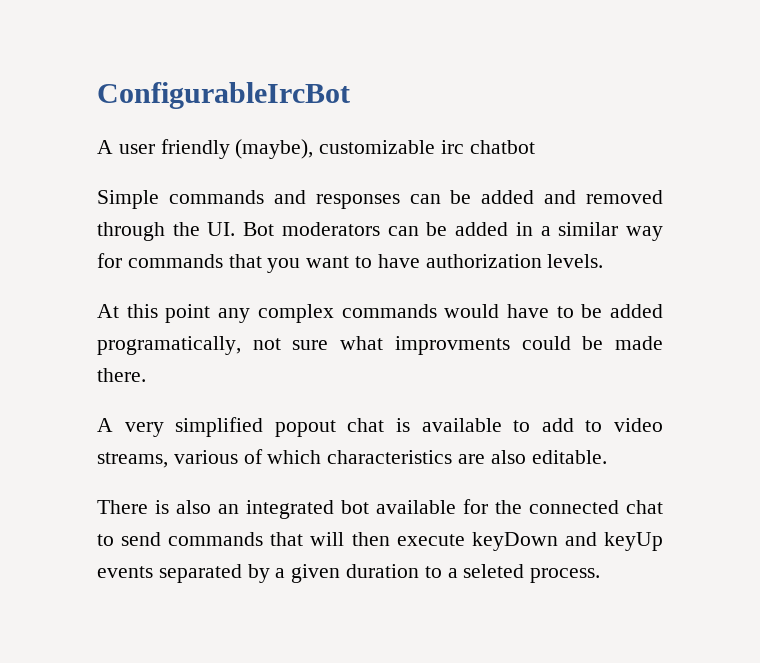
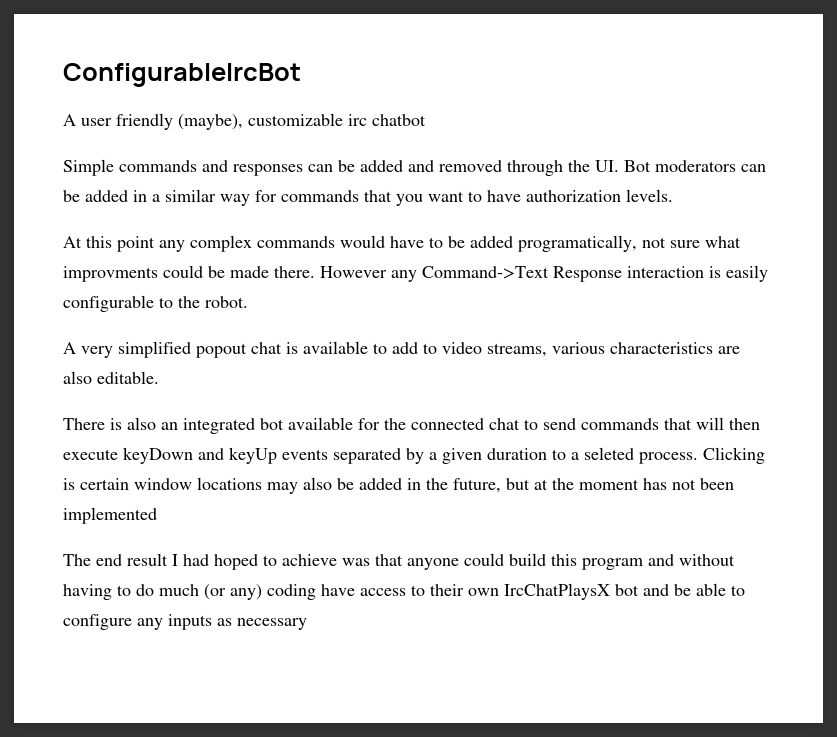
+ However any Command->Text Response interaction is easily configurable to the robot.
- A very simplified popout chat is available to add to video streams, various of which characteristics are also editable.
+ A very simplified popout chat is available to add to video streams, various characteristics are also editable.
+ Clicking is certain window locations may also be added in the future, but at the moment has not been implemented
+ The end result I had hoped to achieve was that anyone could build this program and without having to do much (or any) coding have access to their own IrcChatPlaysX bot and be able to configure any inputs as necessary

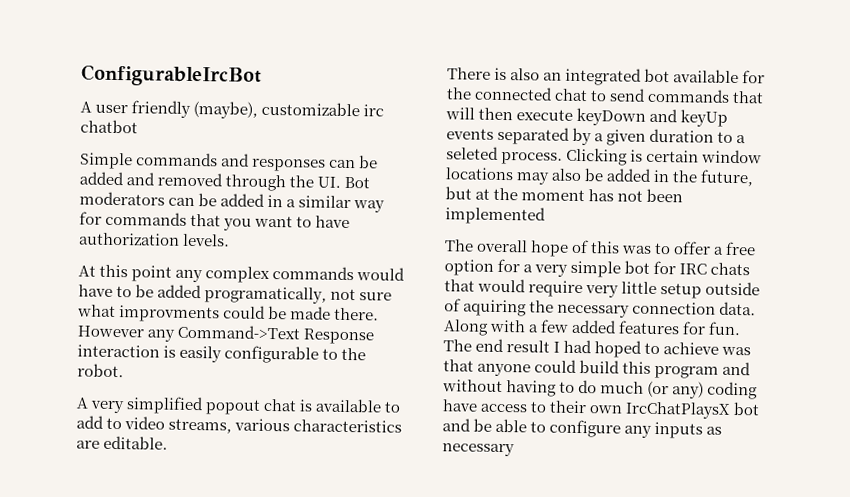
- A very simplified popout chat is available to add to video streams, various characteristics are also editable.
+ A very simplified popout chat is available to add to video streams, various characteristics are editable.
- The end result I had hoped to achieve was that anyone could build this program and without having to do much (or any) coding have access to their own IrcChatPlaysX bot and be able to configure any inputs as necessary
+ The overall hope of this was to offer a free option for a very simple bot for IRC chats that would require very little setup outside of aquiring the necessary connection data. Along with a few added features for fun. The end result I had hoped to achieve was that anyone could build this program and without having to do much (or any) coding have access to their own IrcChatPlaysX bot and be able to configure any inputs as necessary

